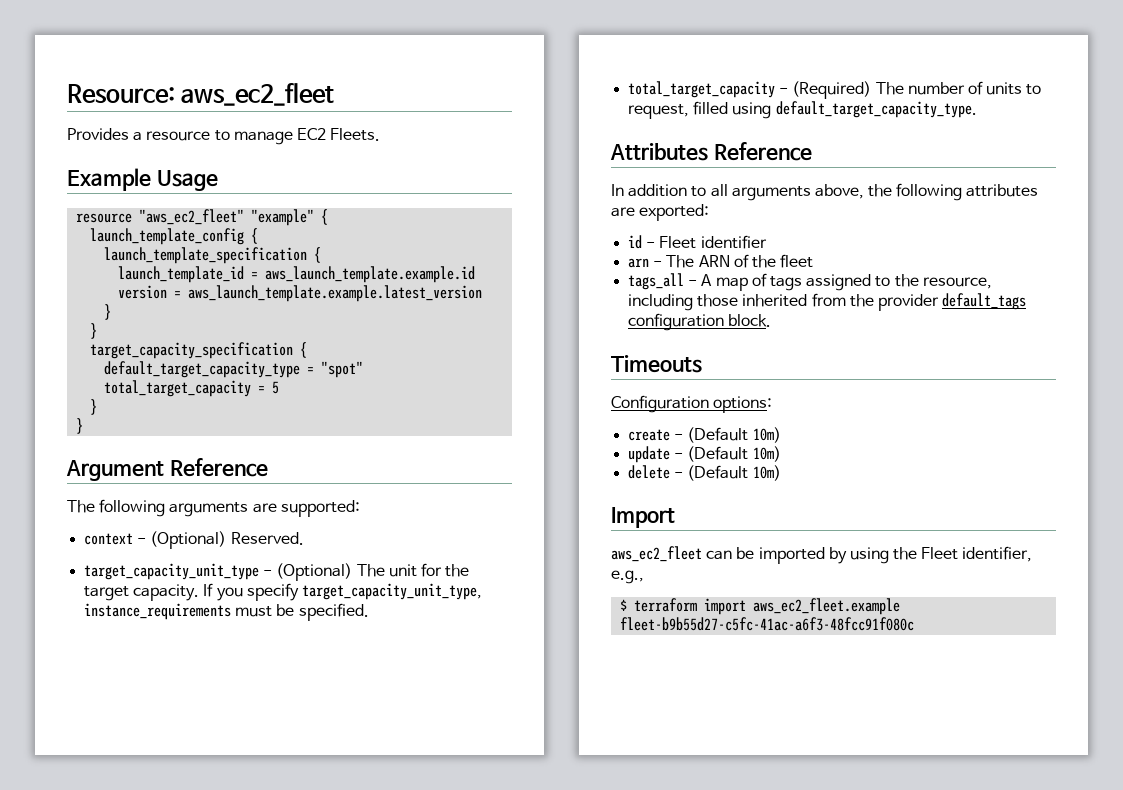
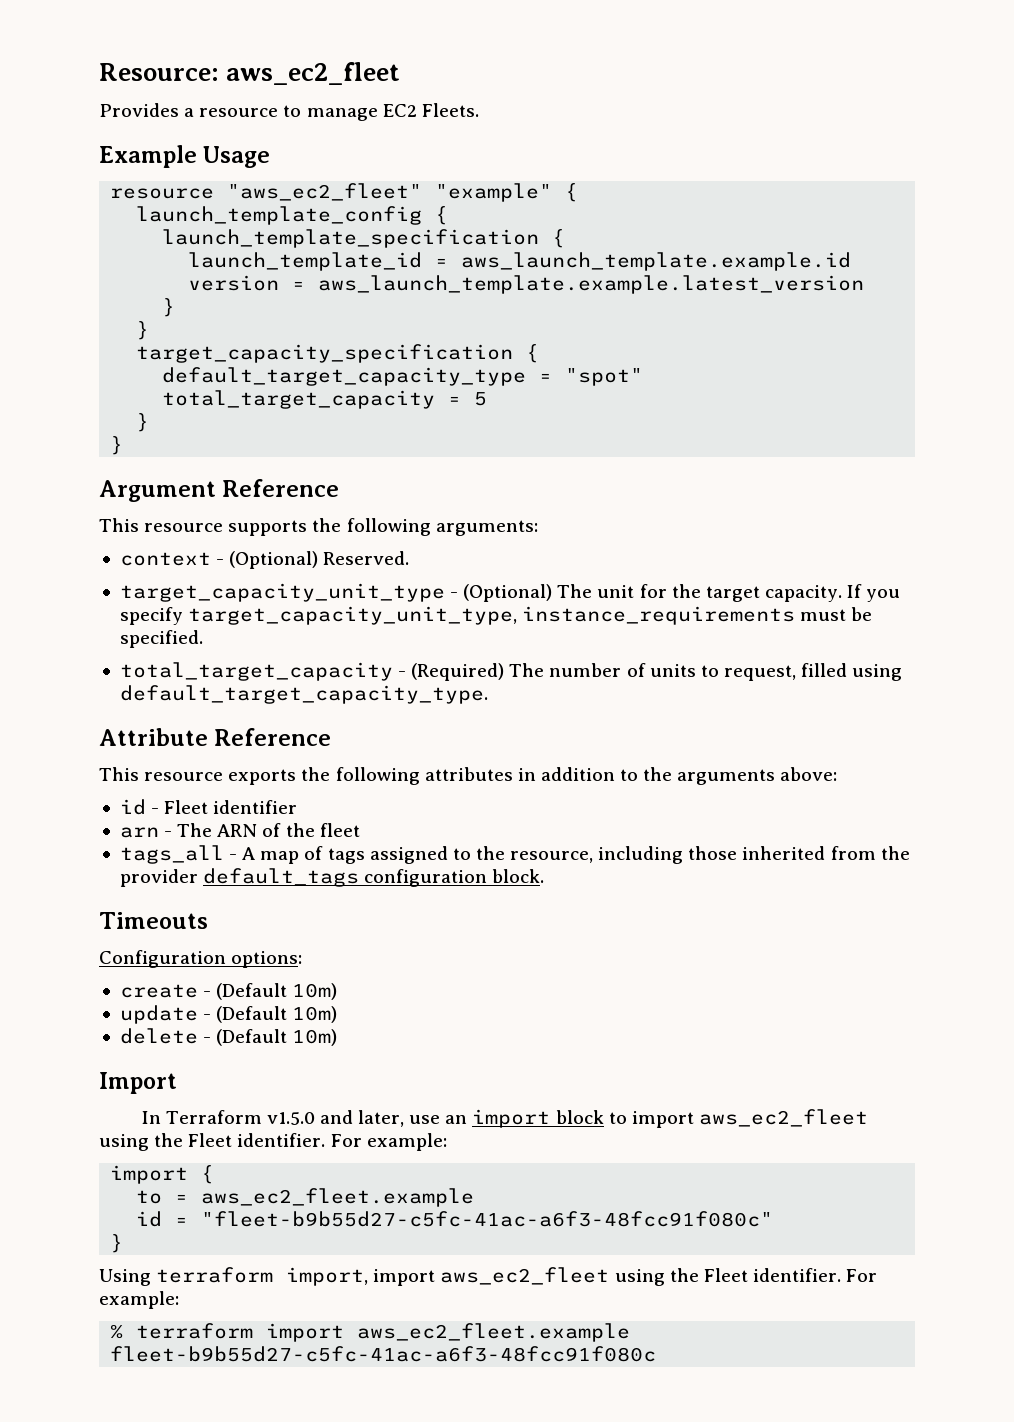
- The following arguments are supported:
+ This resource supports the following arguments:
- Attributes Reference
- In addition to all arguments above, the following attributes are exported:
+ Attribute Reference
+ This resource exports the following attributes in addition to the arguments above:
- aws_ec2_fleet can be imported by using the Fleet identifier, e.g.,
- $ terraform import aws_ec2_fleet.example fleet-b9b55d27-c5fc-41ac-a6f3-48fcc91f080c
+ In Terraform v1.5.0 and later, use an import block to import aws_ec2_fleet using the Fleet identifier. For example:
+ import {
+ to = aws_ec2_fleet.example
+ id = "fleet-b9b55d27-c5fc-41ac-a6f3-48fcc91f080c"
+ }
+ Using terraform import, import aws_ec2_fleet using the Fleet identifier. For example:
+ % terraform import aws_ec2_fleet.example fleet-b9b55d27-c5fc-41ac-a6f3-48fcc91f080c

